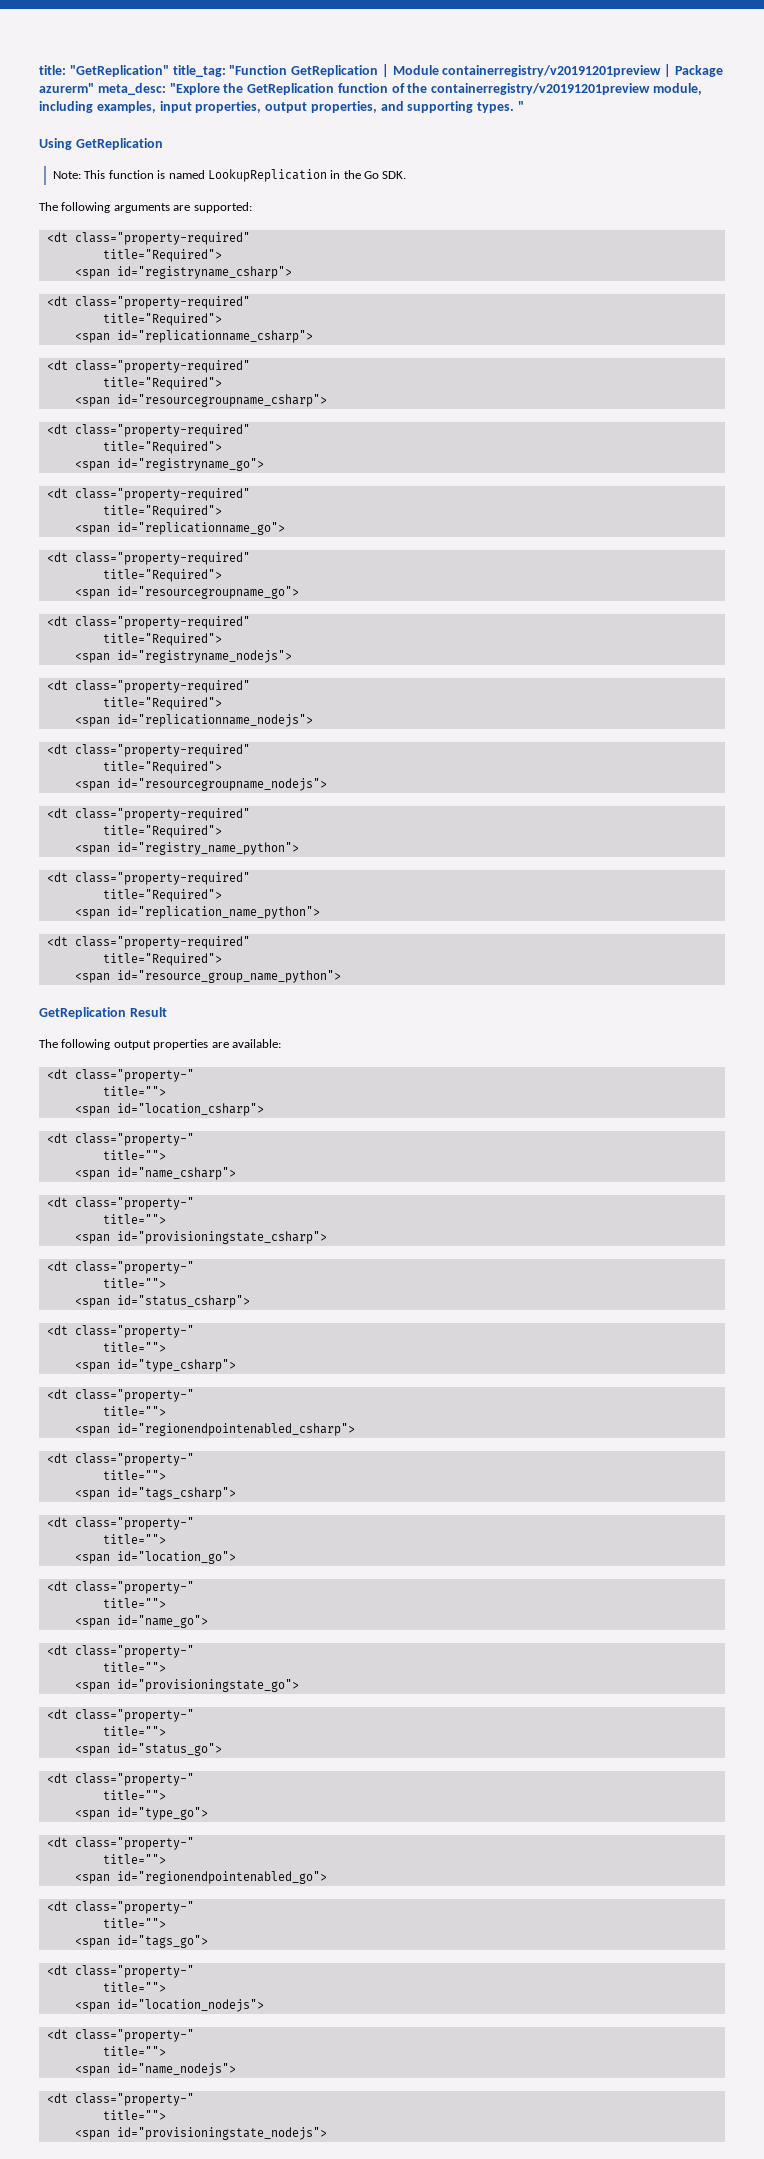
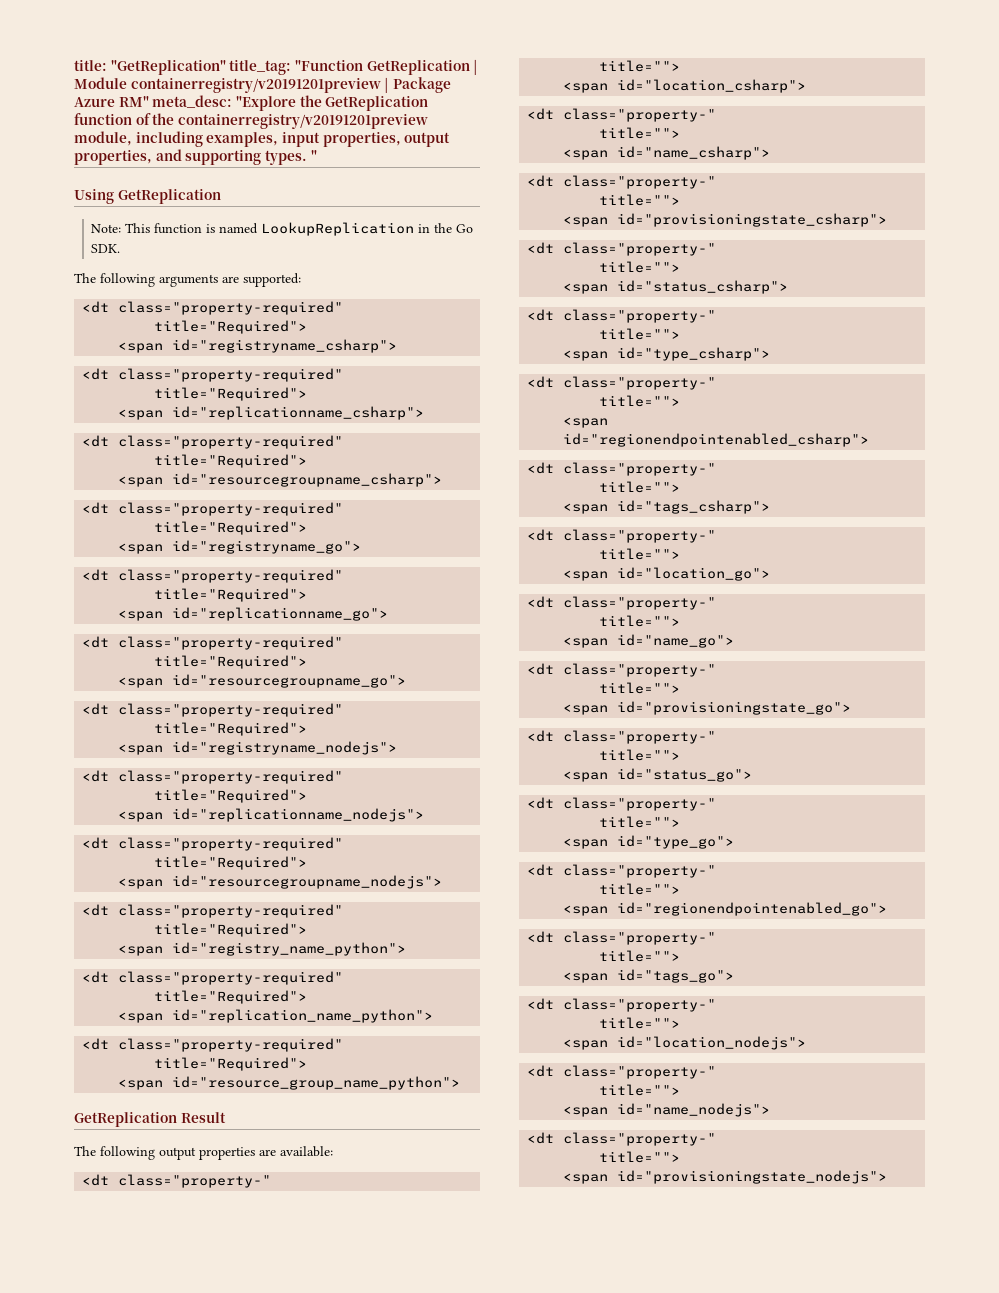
- title: "GetReplication" title_tag: "Function GetReplication | Module containerregistry/v20191201preview | Package azurerm" meta_desc: "Explore the GetReplication function of the containerregistry/v20191201preview module, including examples, input properties, output properties, and supporting types.
+ title: "GetReplication" title_tag: "Function GetReplication | Module containerregistry/v20191201preview | Package Azure RM" meta_desc: "Explore the GetReplication function of the containerregistry/v20191201preview module, including examples, input properties, output properties, and supporting types.

